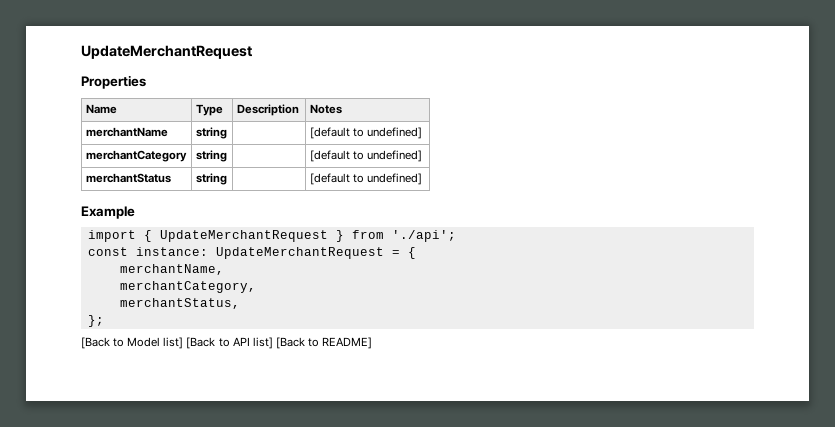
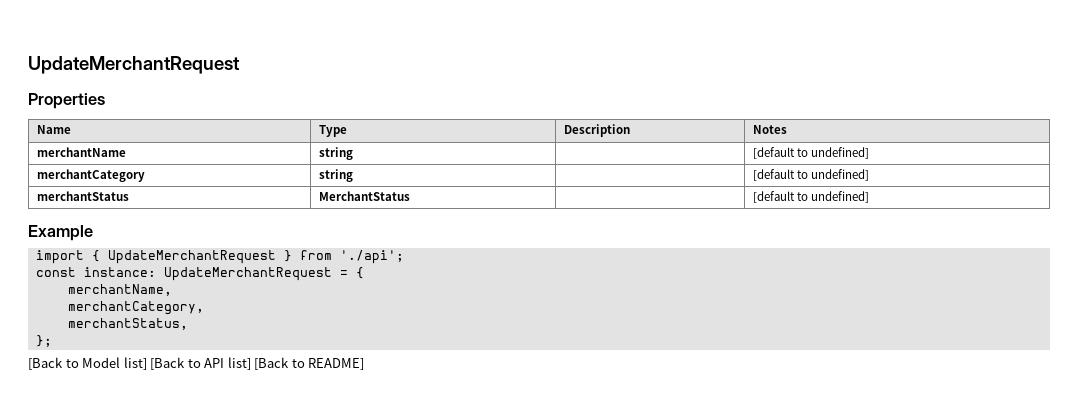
- merchantStatus | string | | [default to undefined]
+ merchantStatus | MerchantStatus | | [default to undefined]

